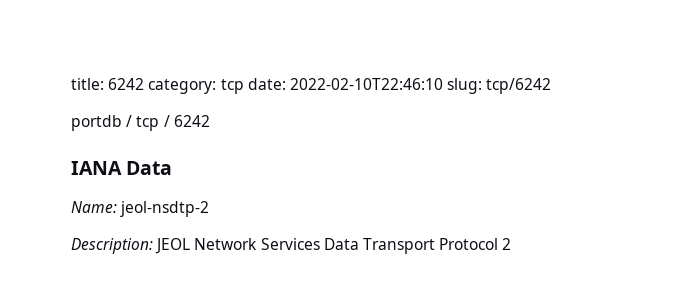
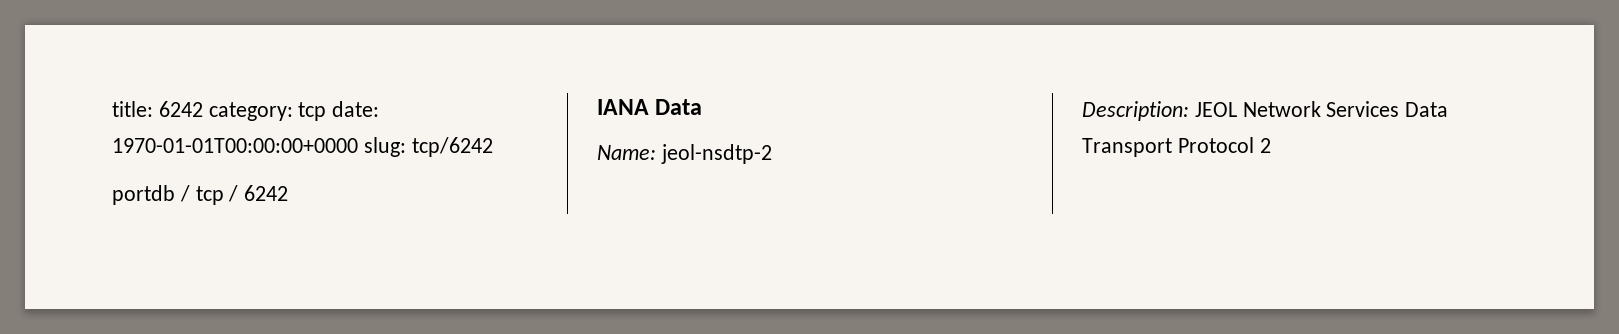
- title: 6242 category: tcp date: 2022-02-10T22:46:10 slug: tcp/6242
+ title: 6242 category: tcp date: 1970-01-01T00:00:00+0000 slug: tcp/6242

